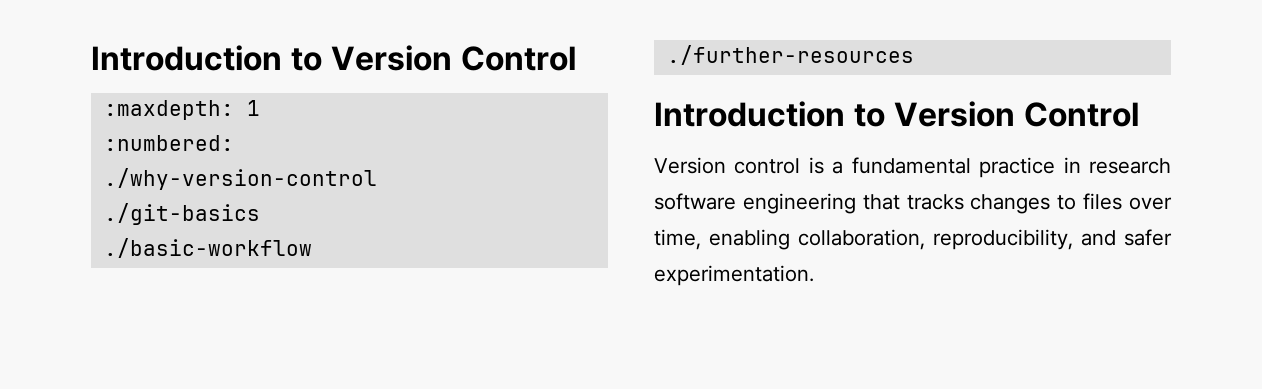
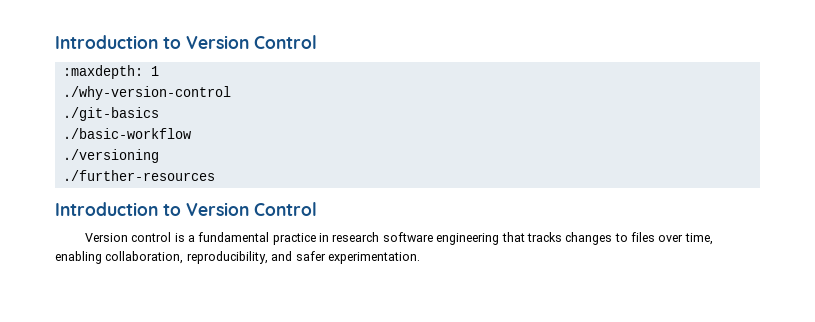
- :numbered:
+ ./versioning

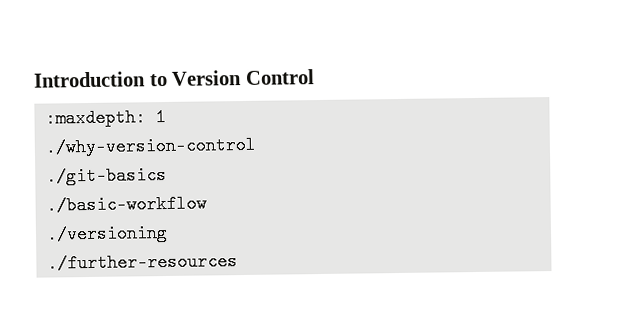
  ./further-resources
- Introduction to Version Control
- Version control is a fundamental practice in research software engineering that tracks changes to files over time, enabling collaboration, reproducibility, and safer experimentation.

